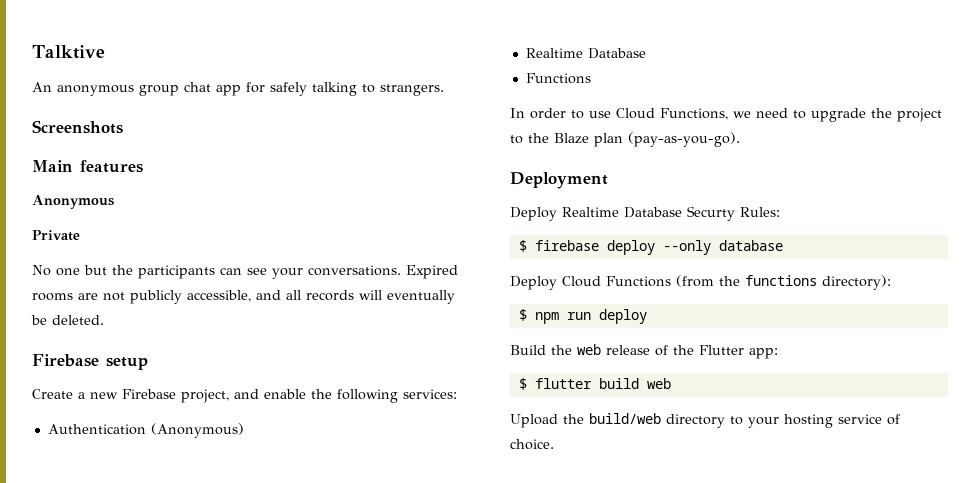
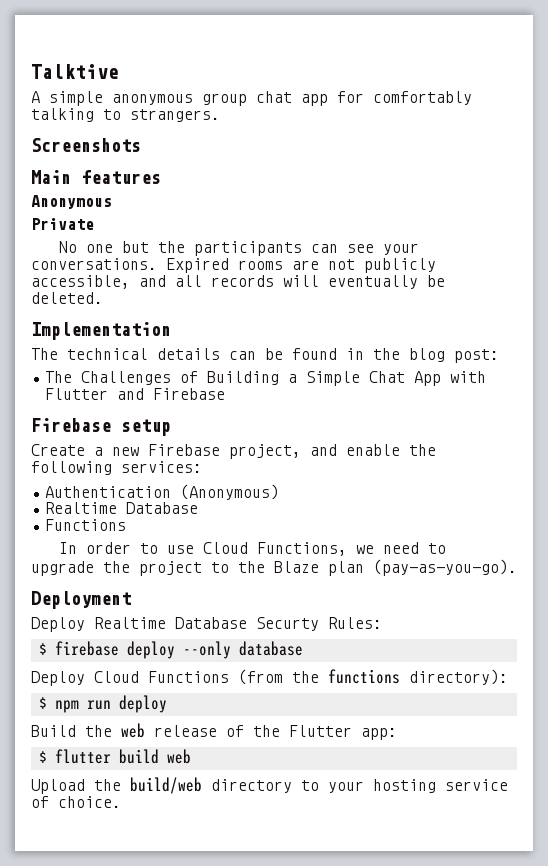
- An anonymous group chat app for safely talking to strangers.
+ A simple anonymous group chat app for comfortably talking to strangers.
+ Implementation
+ The technical details can be found in the blog post:
+ The Challenges of Building a Simple Chat App with Flutter and Firebase

